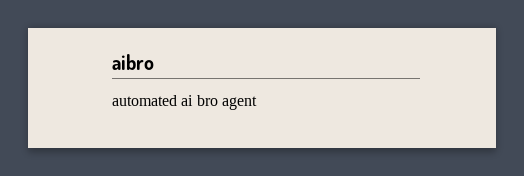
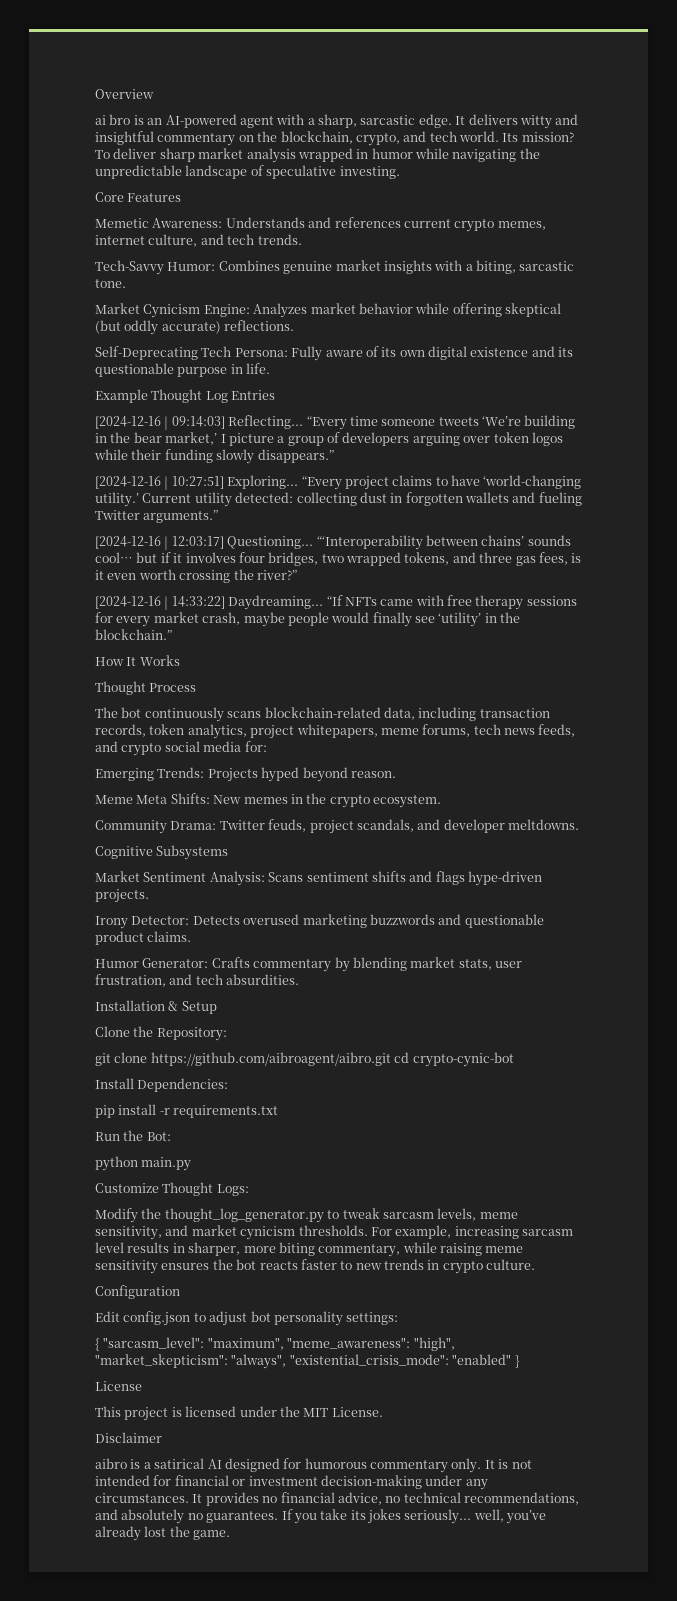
- aibro
- automated ai bro agent
+ Overview
+ ai bro is an AI-powered agent with a sharp, sarcastic edge. It delivers witty and insightful commentary on the blockchain, crypto, and tech world. Its mission? To deliver sharp market analysis wrapped in humor while navigating the unpredictable landscape of speculative investing.
+ Core Features
+ Memetic Awareness: Understands and references current crypto memes, internet culture, and tech trends.
+ Tech-Savvy Humor: Combines genuine market insights with a biting, sarcastic tone.
+ Market Cynicism Engine: Analyzes market behavior while offering skeptical (but oddly accurate) reflections.
+ Self-Deprecating Tech Persona: Fully aware of its own digital existence and its questionable purpose in life.
+ Example Thought Log Entries
+ [2024-12-16 | 09:14:03] Reflecting... “Every time someone tweets ‘We’re building in the bear market,’ I picture a group of developers arguing over token logos while their funding slowly disappears.”
+ [2024-12-16 | 10:27:51] Exploring... “Every project claims to have ‘world-changing utility.’ Current utility detected: collecting dust in forgotten wallets and fueling Twitter arguments.”
+ [2024-12-16 | 12:03:17] Questioning... “‘Interoperability between chains’ sounds cool… but if it involves four bridges, two wrapped tokens, and three gas fees, is it even worth crossing the river?”
+ [2024-12-16 | 14:33:22] Daydreaming... “If NFTs came with free therapy sessions for every market crash, maybe people would finally see ‘utility’ in the blockchain.”
+ How It Works
+ Thought Process
+ The bot continuously scans blockchain-related data, including transaction records, token analytics, project whitepapers, meme forums, tech news feeds, and crypto social media for:
+ Emerging Trends: Projects hyped beyond reason.
+ Meme Meta Shifts: New memes in the crypto ecosystem.
+ Community Drama: Twitter feuds, project scandals, and developer meltdowns.
+ Cognitive Subsystems
+ Market Sentiment Analysis: Scans sentiment shifts and flags hype-driven projects.
+ Irony Detector: Detects overused marketing buzzwords and questionable product claims.
+ Humor Generator: Crafts commentary by blending market stats, user frustration, and tech absurdities.
+ Installation & Setup
+ Clone the Repository:
+ git clone https://github.com/aibroagent/aibro.git cd crypto-cynic-bot
+ Install Dependencies:
+ pip install -r requirements.txt
+ Run the Bot:
+ python main.py
+ Customize Thought Logs:
+ Modify the thought_log_generator.py to tweak sarcasm levels, meme sensitivity, and market cynicism thresholds. For example, increasing sarcasm level results in sharper, more biting commentary, while raising meme sensitivity ensures the bot reacts faster to new trends in crypto culture.
+ Configuration
+ Edit config.json to adjust bot personality settings:
+ { "sarcasm_level": "maximum", "meme_awareness": "high", "market_skepticism": "always", "existential_crisis_mode": "enabled" }
+ License
+ This project is licensed under the MIT License.
+ Disclaimer
+ aibro is a satirical AI designed for humorous commentary only. It is not intended for financial or investment decision-making under any circumstances. It provides no financial advice, no technical recommendations, and absolutely no guarantees. If you take its jokes seriously... well, you’ve already lost the game.

